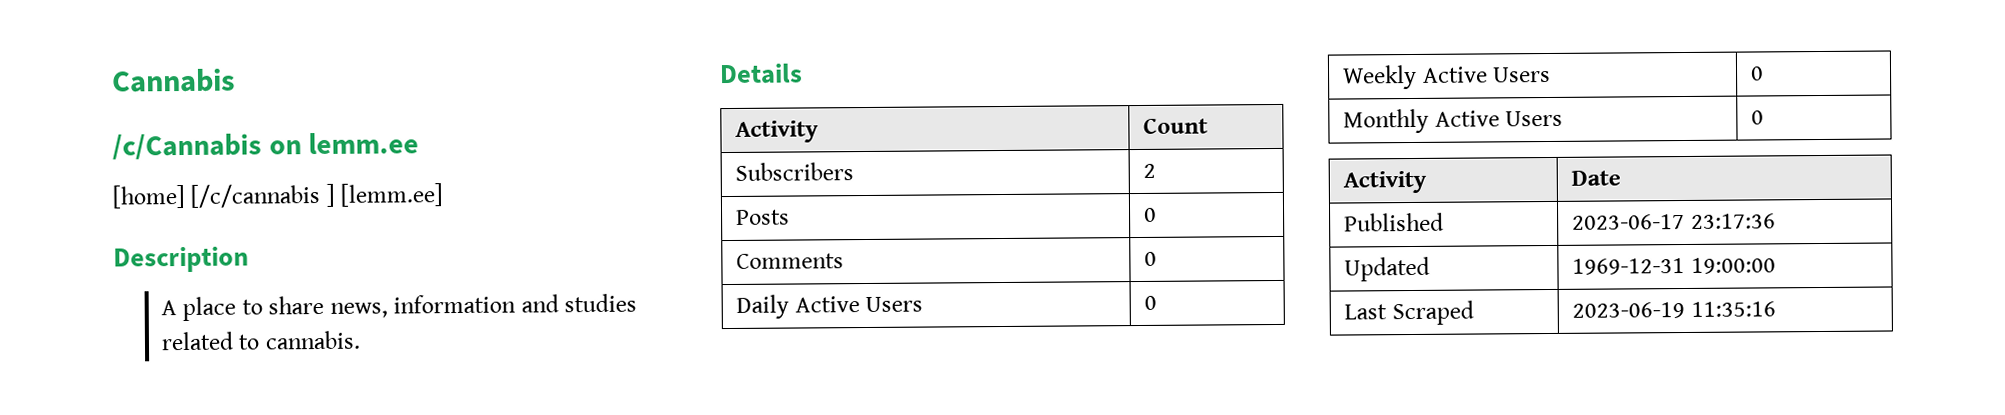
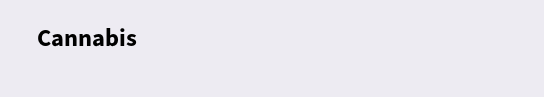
- /c/Cannabis on lemm.ee
- [home] [/c/cannabis ] [lemm.ee]
- Description
- A place to share news, information and studies related to cannabis.
- Details
- Activity | Count
- Subscribers | 2
- Posts | 0
- Comments | 0
- Daily Active Users | 0
- Weekly Active Users | 0
- Monthly Active Users | 0
- Activity | Date
- Published | 2023-06-17 23:17:36
- Updated | 1969-12-31 19:00:00
- Last Scraped | 2023-06-19 11:35:16

